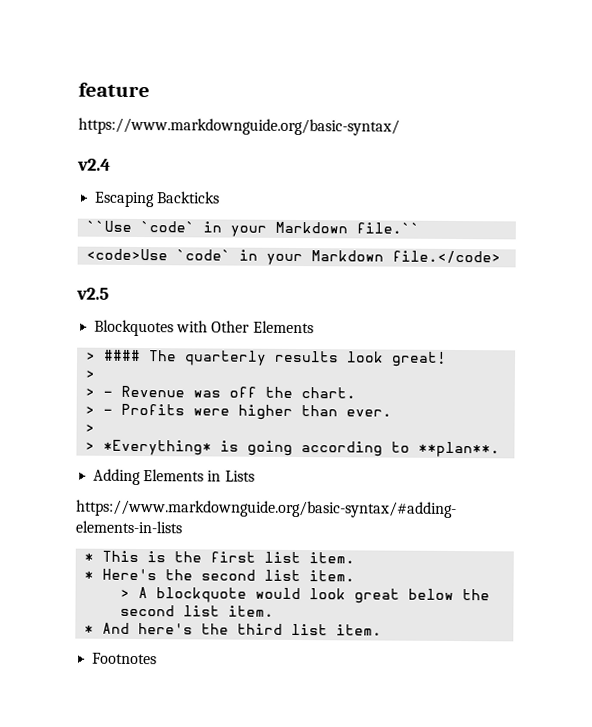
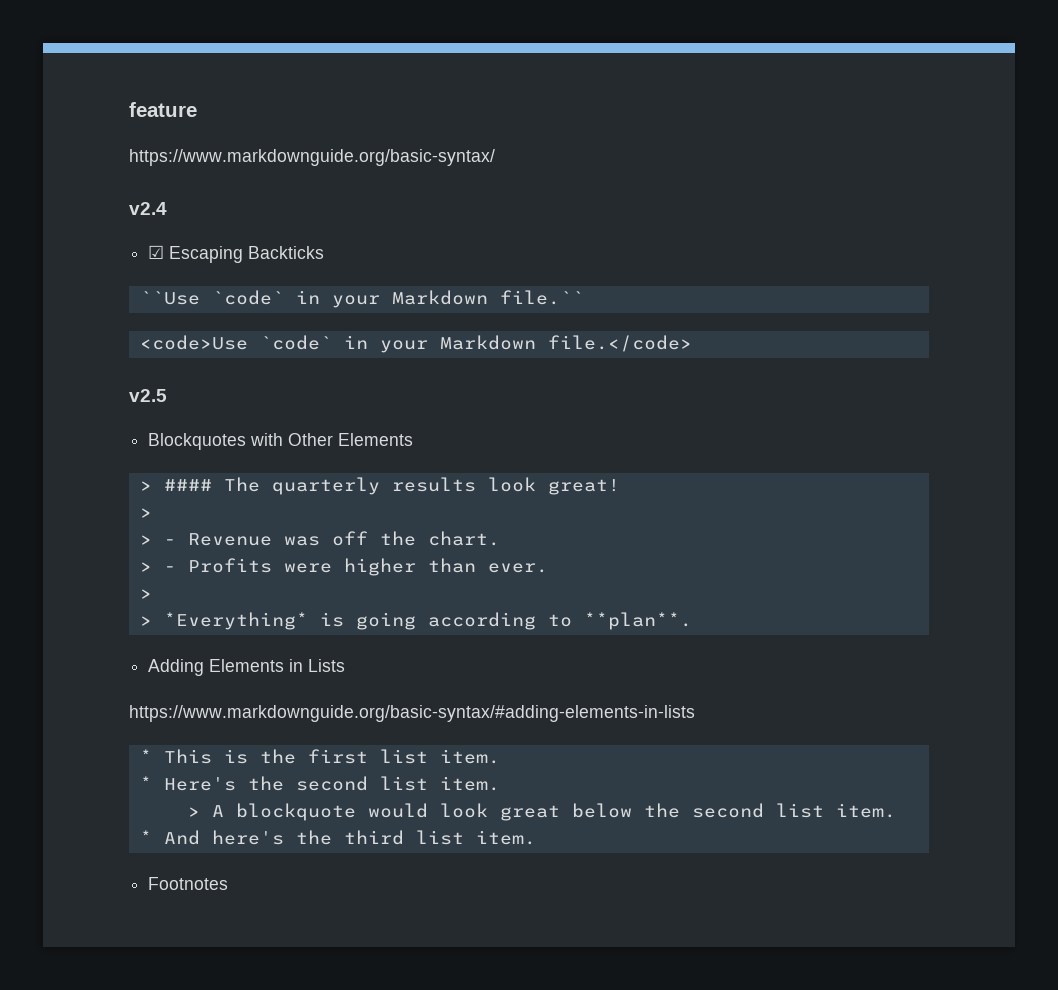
- Escaping Backticks
+ ☑ Escaping Backticks

